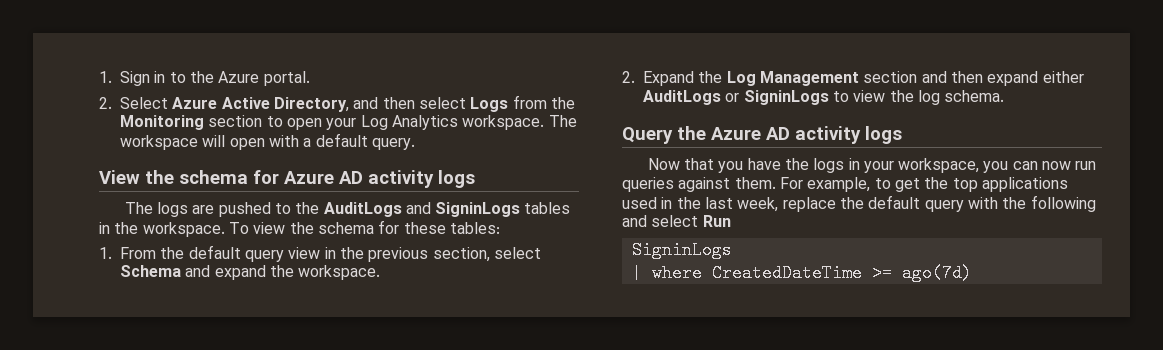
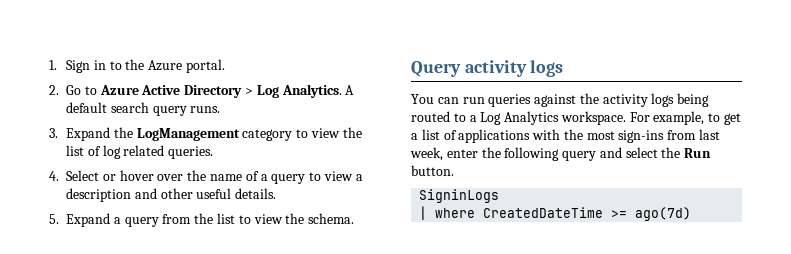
- 2. Select Azure Active Directory, and then select Logs from the Monitoring section to open your Log Analytics workspace. The workspace will open with a default query.
- View the schema for Azure AD activity logs
- The logs are pushed to the AuditLogs and SigninLogs tables in the workspace. To view the schema for these tables:
- 1. From the default query view in the previous section, select Schema and expand the workspace.
- 2. Expand the Log Management section and then expand either AuditLogs or SigninLogs to view the log schema.
+ 2. Go to Azure Active Directory > Log Analytics. A default search query runs.
+ 3. Expand the LogManagement category to view the list of log related queries.
+ 4. Select or hover over the name of a query to view a description and other useful details.
+ 5. Expand a query from the list to view the schema.
- Query the Azure AD activity logs
- Now that you have the logs in your workspace, you can now run queries against them. For example, to get the top applications used in the last week, replace the default query with the following and select Run
+ Query activity logs
+ You can run queries against the activity logs being routed to a Log Analytics workspace. For example, to get a list of applications with the most sign-ins from last week, enter the following query and select the Run button.

